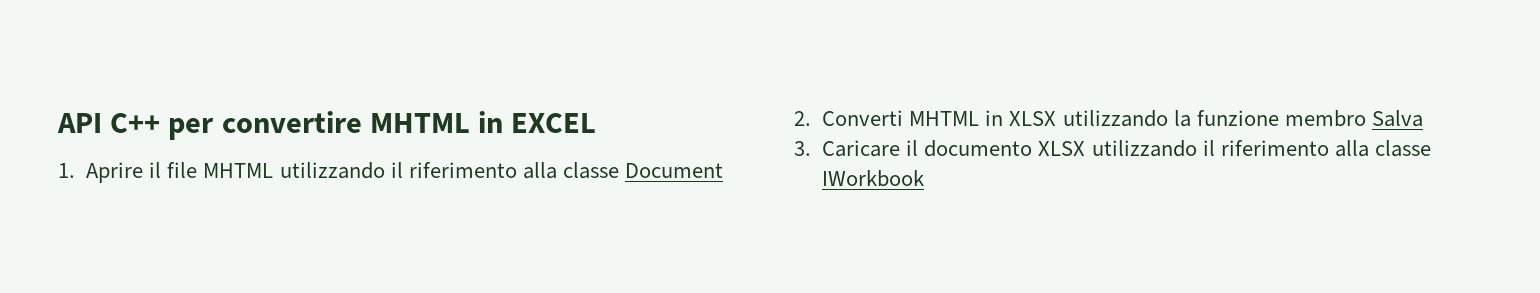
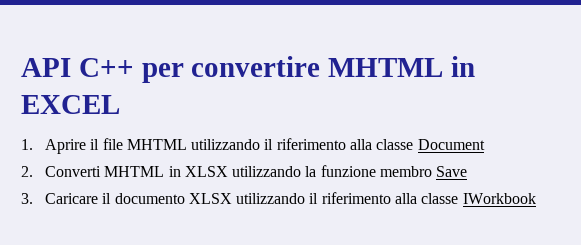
- 2. Converti MHTML in XLSX utilizzando la funzione membro Salva
+ 2. Converti MHTML in XLSX utilizzando la funzione membro Save

